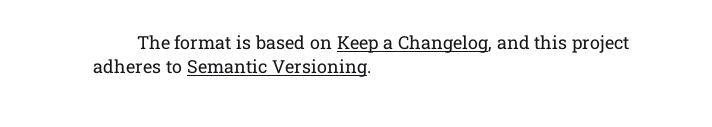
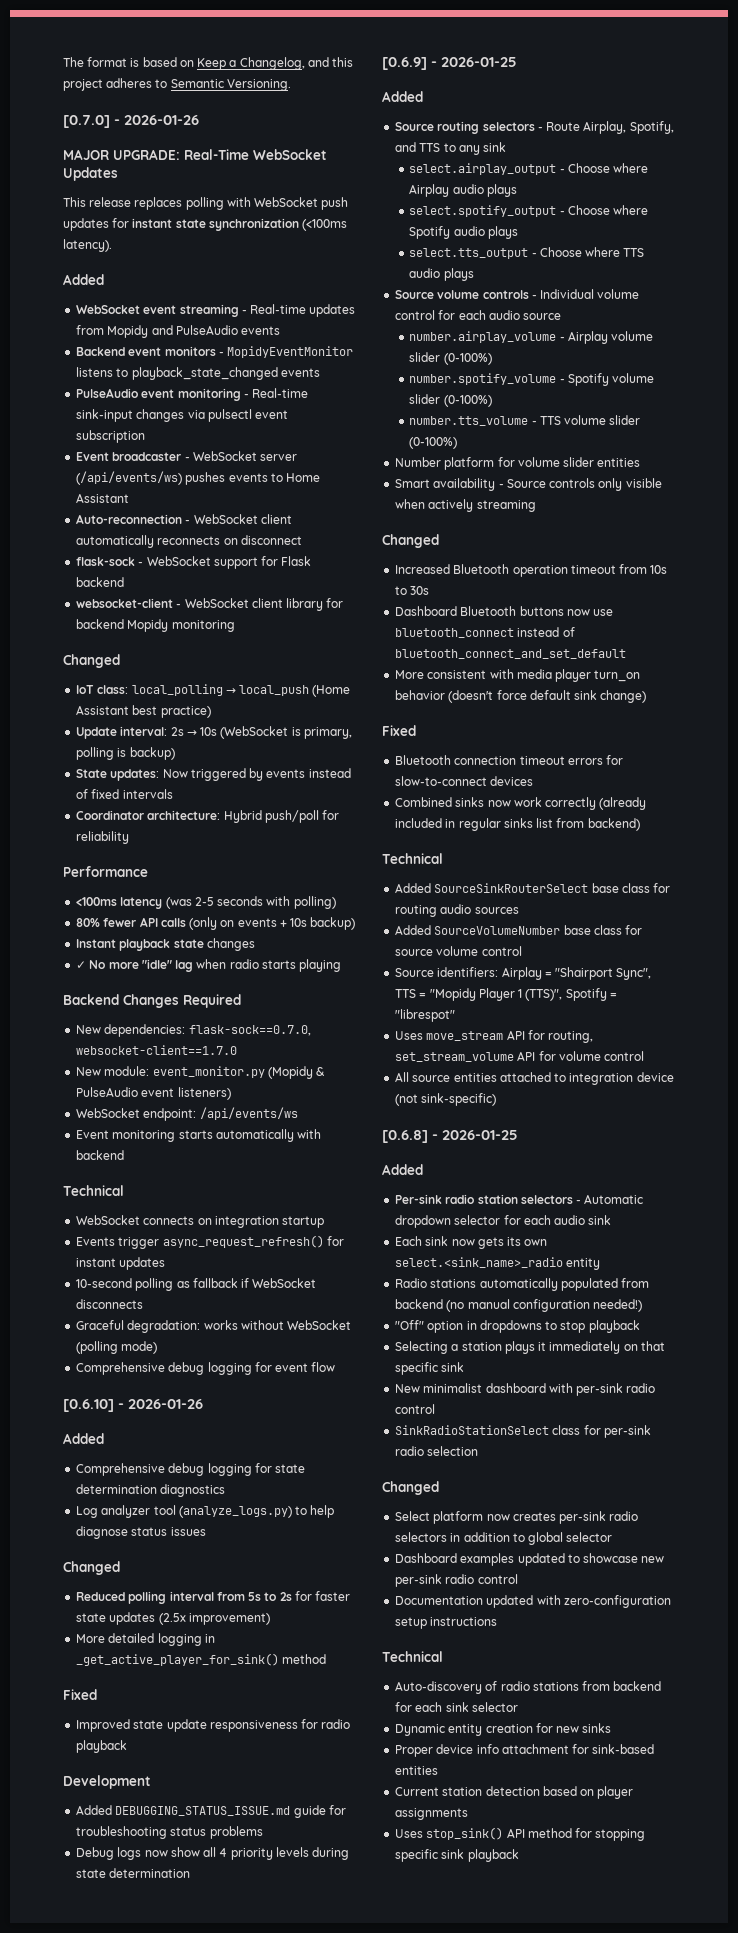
+ [0.7.0] - 2026-01-26
+ MAJOR UPGRADE: Real-Time WebSocket Updates
+ This release replaces polling with WebSocket push updates for instant state synchronization (<100ms latency).
+ Added
+ WebSocket event streaming - Real-time updates from Mopidy and PulseAudio events
+ Backend event monitors - MopidyEventMonitor listens to playback_state_changed events
+ PulseAudio event monitoring - Real-time sink-input changes via pulsectl event subscription
+ Event broadcaster - WebSocket server (/api/events/ws) pushes events to Home Assistant
+ Auto-reconnection - WebSocket client automatically reconnects on disconnect
+ flask-sock - WebSocket support for Flask backend
+ websocket-client - WebSocket client library for backend Mopidy monitoring
+ Changed
+ IoT class: local_polling → local_push (Home Assistant best practice)
+ Update interval: 2s → 10s (WebSocket is primary, polling is backup)
+ State updates: Now triggered by events instead of fixed intervals
+ Coordinator architecture: Hybrid push/poll for reliability
+ Performance
+ <100ms latency (was 2-5 seconds with polling)
+ 80% fewer API calls (only on events + 10s backup)
+ Instant playback state changes
+ ✓ No more "idle" lag when radio starts playing
+ Backend Changes Required
+ New dependencies: flask-sock==0.7.0, websocket-client==1.7.0
+ New module: event_monitor.py (Mopidy & PulseAudio event listeners)
+ WebSocket endpoint: /api/events/ws
+ Event monitoring starts automatically with backend
+ Technical
+ WebSocket connects on integration startup
+ Events trigger async_request_refresh() for instant updates
+ 10-second polling as fallback if WebSocket disconnects
+ Graceful degradation: works without WebSocket (polling mode)
+ Comprehensive debug logging for event flow
+ [0.6.10] - 2026-01-26
+ Added
+ Comprehensive debug logging for state determination diagnostics
+ Log analyzer tool (analyze_logs.py) to help diagnose status issues
+ Changed
+ Reduced polling interval from 5s to 2s for faster state updates (2.5x improvement)
+ More detailed logging in _get_active_player_for_sink() method
+ Fixed
+ Improved state update responsiveness for radio playback
+ Development
+ Added DEBUGGING_STATUS_ISSUE.md guide for troubleshooting status problems
+ Debug logs now show all 4 priority levels during state determination
+ [0.6.9] - 2026-01-25
+ Added
+ Source routing selectors - Route Airplay, Spotify, and TTS to any sink
+ select.airplay_output - Choose where Airplay audio plays
+ select.spotify_output - Choose where Spotify audio plays
+ select.tts_output - Choose where TTS audio plays
+ Source volume controls - Individual volume control for each audio source
+ number.airplay_volume - Airplay volume slider (0-100%)
+ number.spotify_volume - Spotify volume slider (0-100%)
+ number.tts_volume - TTS volume slider (0-100%)
+ Number platform for volume slider entities
+ Smart availability - Source controls only visible when actively streaming
+ Changed
+ Increased Bluetooth operation timeout from 10s to 30s
+ Dashboard Bluetooth buttons now use bluetooth_connect instead of bluetooth_connect_and_set_default
+ More consistent with media player turn_on behavior (doesn't force default sink change)
+ Fixed
+ Bluetooth connection timeout errors for slow-to-connect devices
+ Combined sinks now work correctly (already included in regular sinks list from backend)
+ Technical
+ Added SourceSinkRouterSelect base class for routing audio sources
+ Added SourceVolumeNumber base class for source volume control
+ Source identifiers: Airplay = "Shairport Sync", TTS = "Mopidy Player 1 (TTS)", Spotify = "librespot"
+ Uses move_stream API for routing, set_stream_volume API for volume control
+ All source entities attached to integration device (not sink-specific)
+ [0.6.8] - 2026-01-25
+ Added
+ Per-sink radio station selectors - Automatic dropdown selector for each audio sink
+ Each sink now gets its own select.<sink_name>_radio entity
+ Radio stations automatically populated from backend (no manual configuration needed!)
+ "Off" option in dropdowns to stop playback
+ Selecting a station plays it immediately on that specific sink
+ New minimalist dashboard with per-sink radio control
+ SinkRadioStationSelect class for per-sink radio selection
+ Changed
+ Select platform now creates per-sink radio selectors in addition to global selector
+ Dashboard examples updated to showcase new per-sink radio control
+ Documentation updated with zero-configuration setup instructions
+ Technical
+ Auto-discovery of radio stations from backend for each sink selector
+ Dynamic entity creation for new sinks
+ Proper device info attachment for sink-based entities
+ Current station detection based on player assignments
+ Uses stop_sink() API method for stopping specific sink playback

